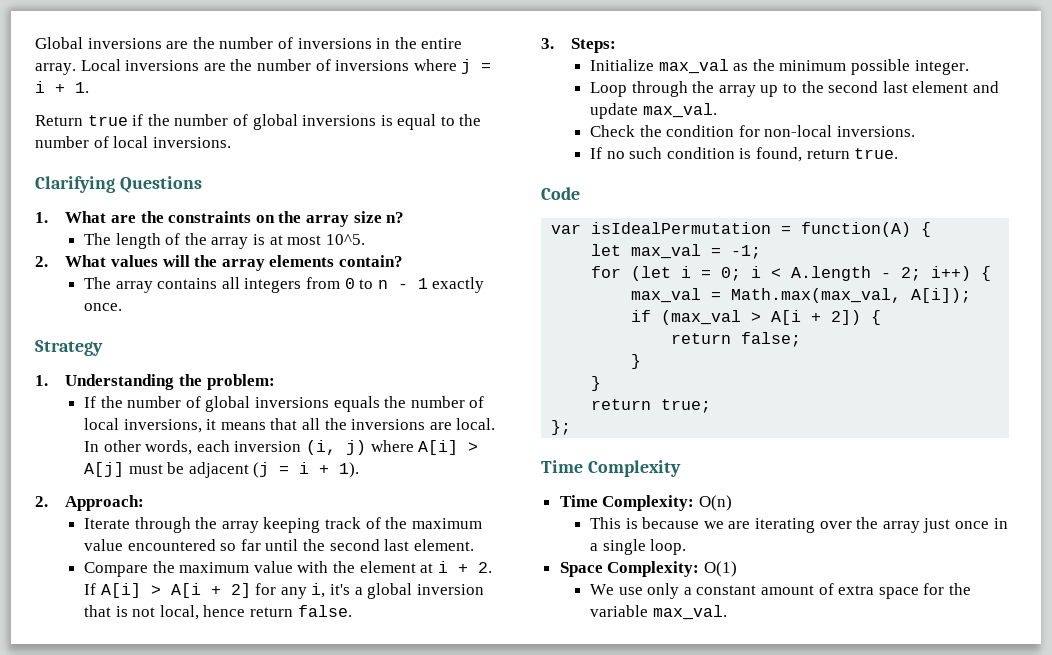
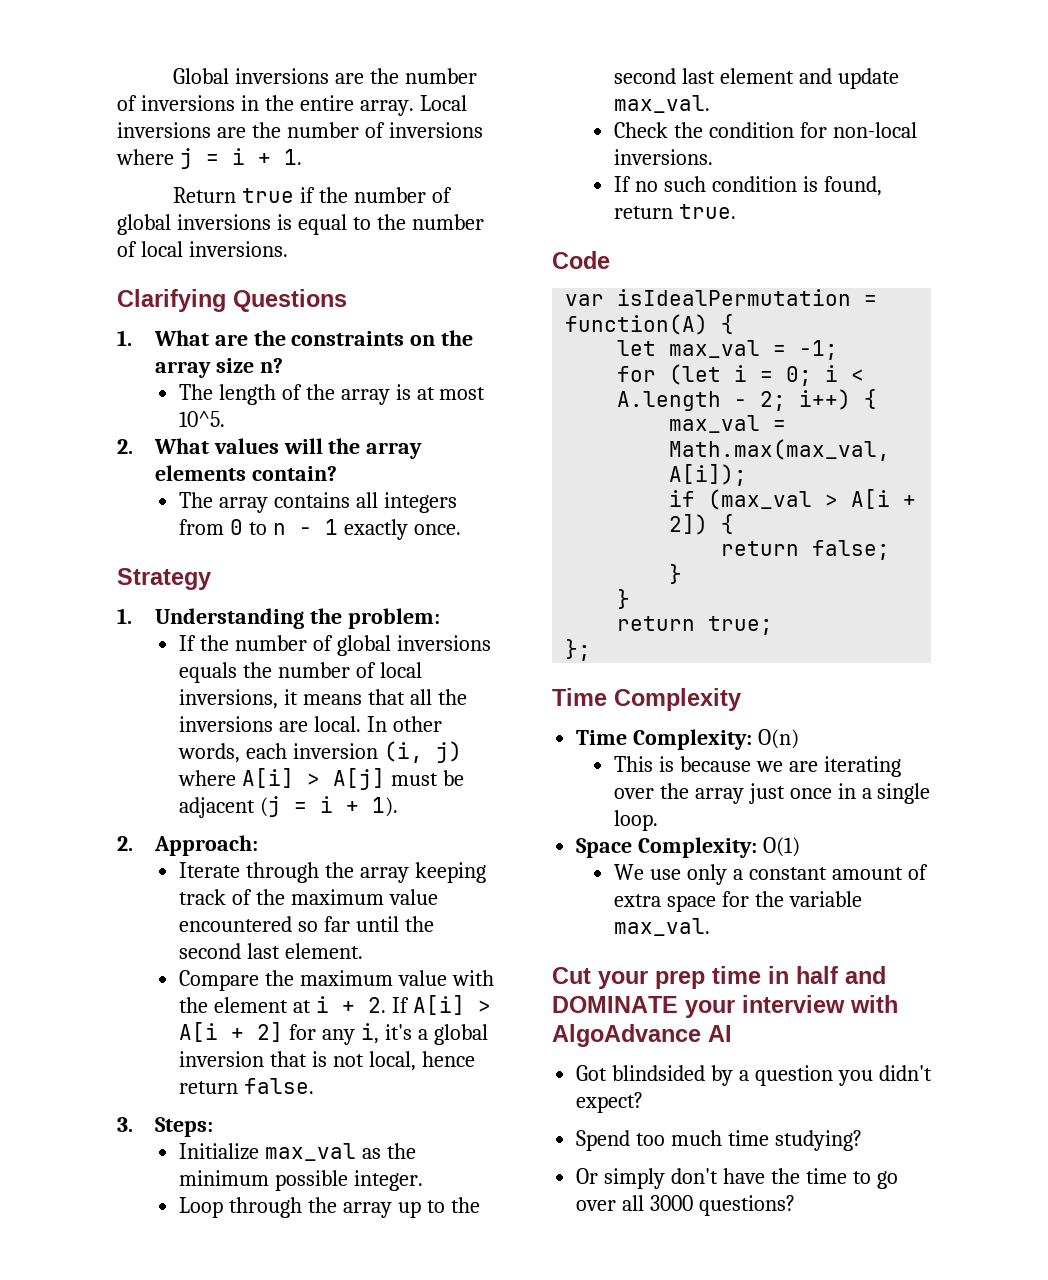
+ Cut your prep time in half and DOMINATE your interview with AlgoAdvance AI
+ Got blindsided by a question you didn't expect?
+ Spend too much time studying?
+ Or simply don't have the time to go over all 3000 questions?

